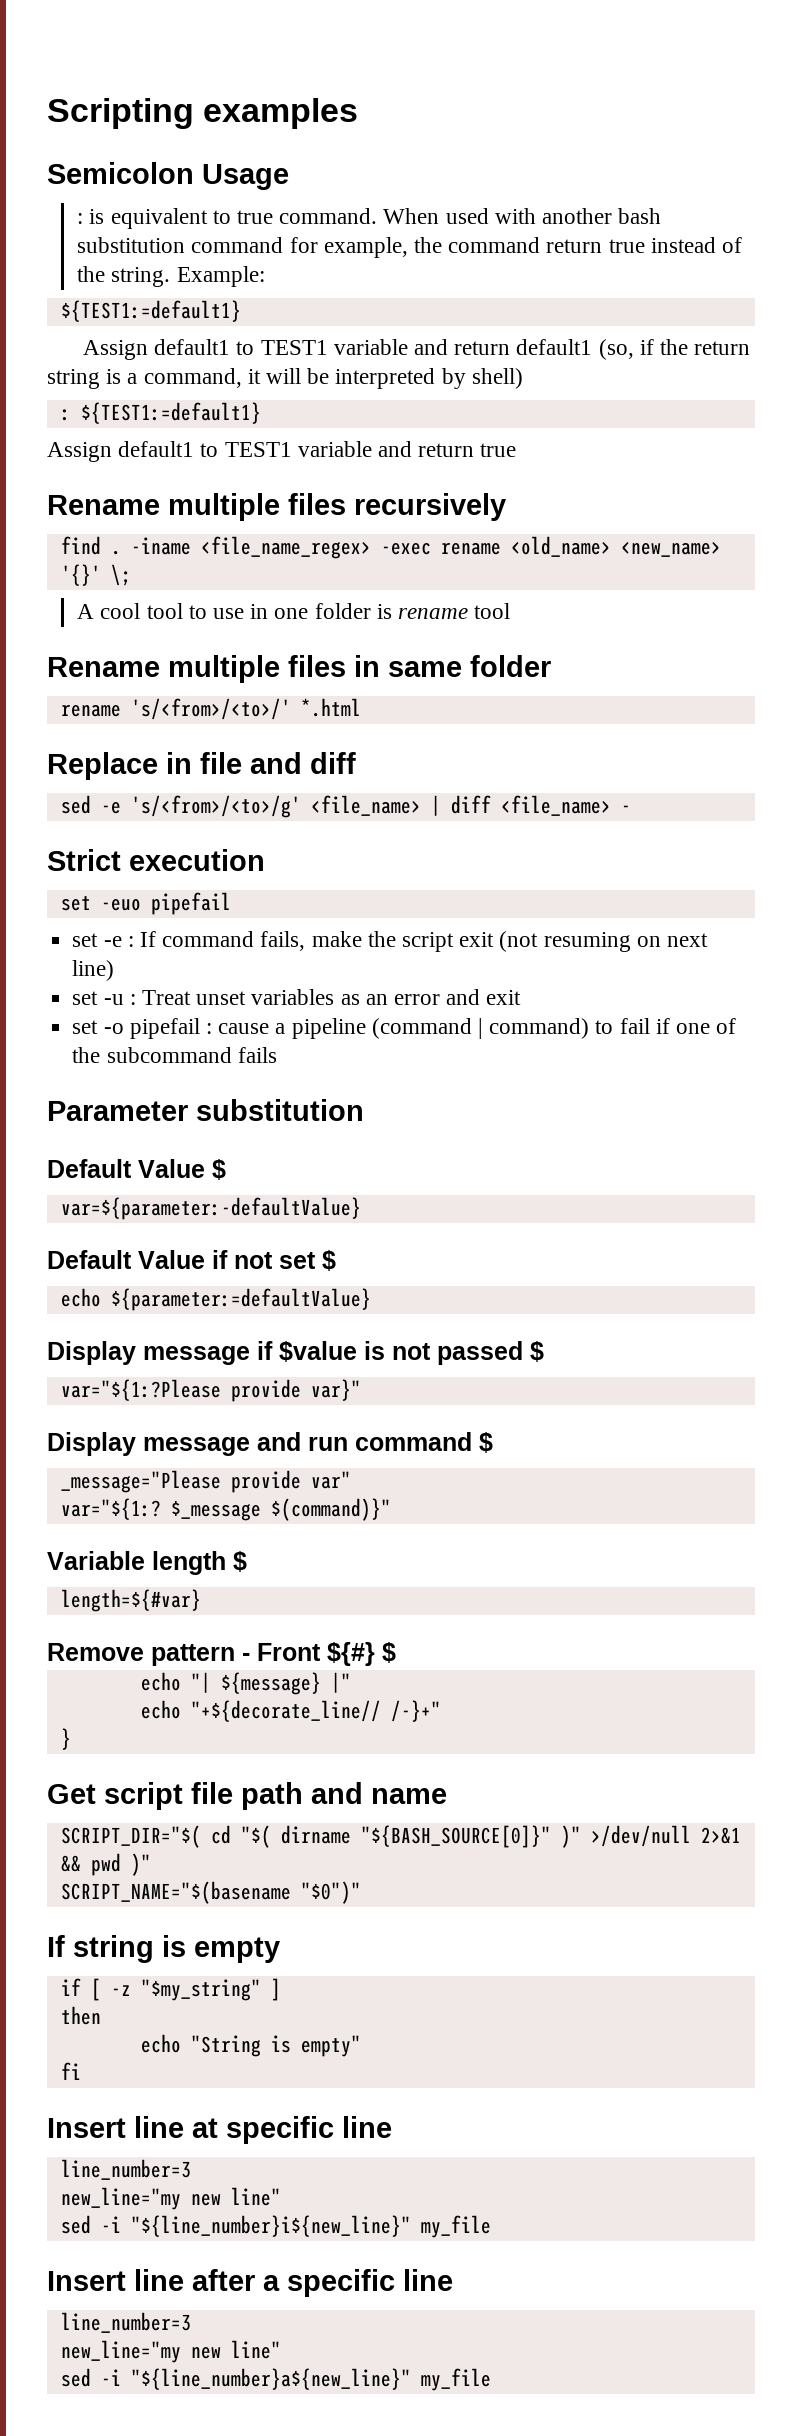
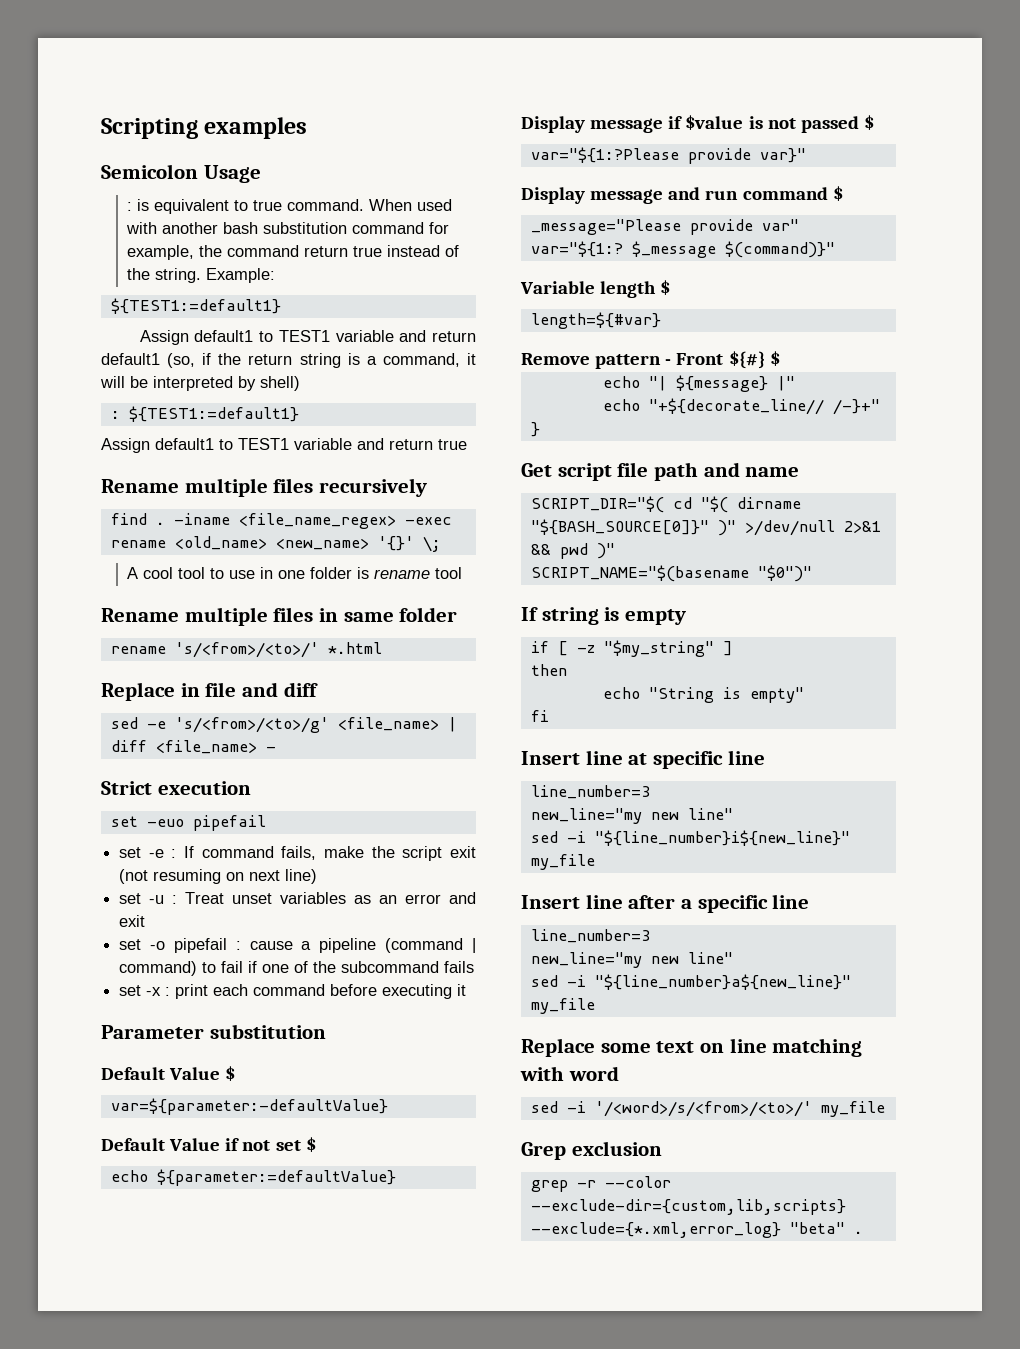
+ set -x : print each command before executing it
+ Replace some text on line matching with word
+ sed -i '/<word>/s/<from>/<to>/' my_file
+ Grep exclusion
+ grep -r --color --exclude-dir={custom,lib,scripts} --exclude={*.xml,error_log} "beta" .

